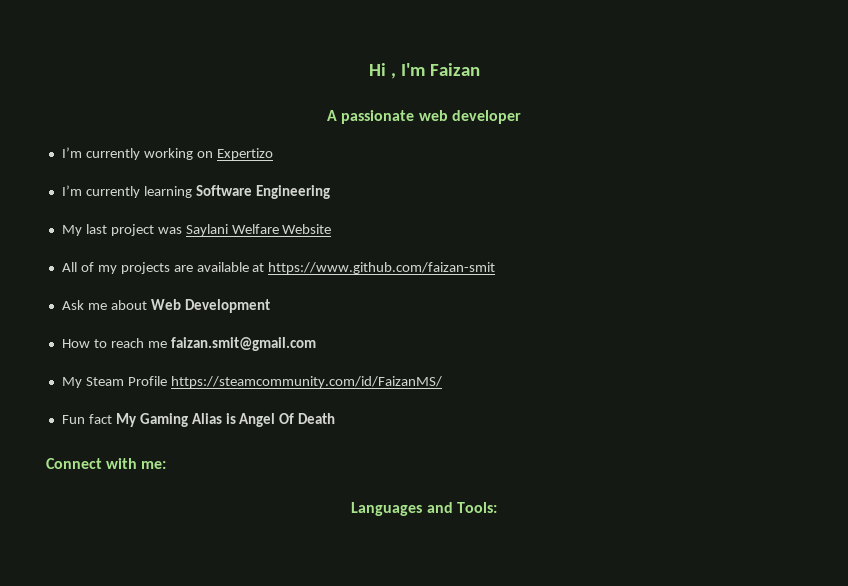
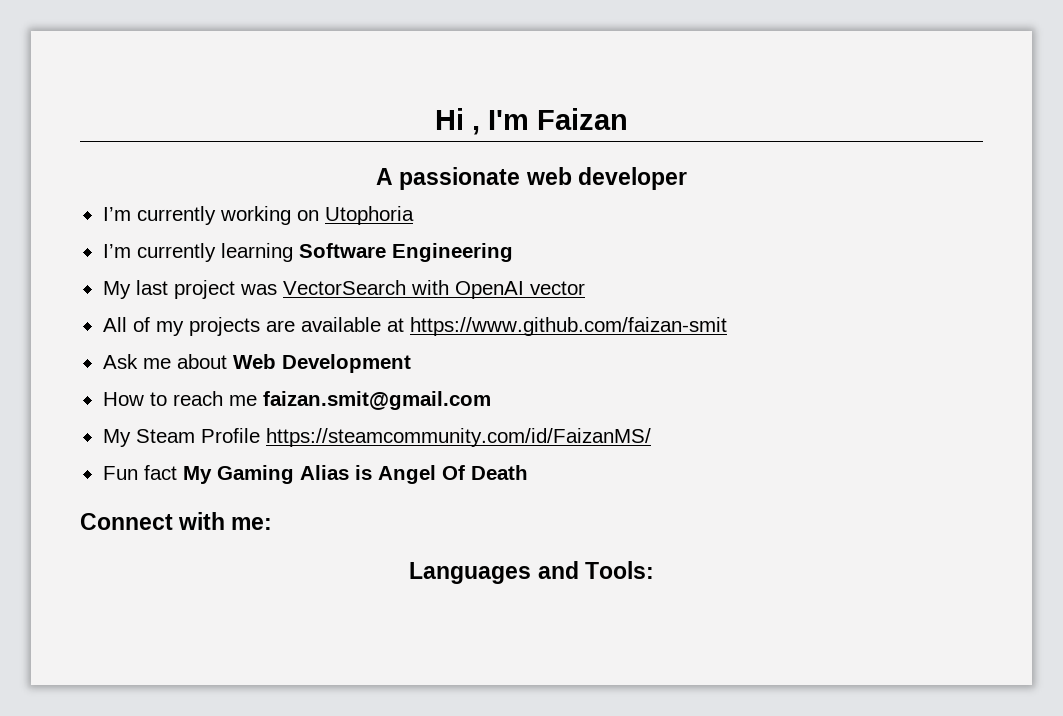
- I’m currently working on Expertizo
+ I’m currently working on Utophoria
- My last project was Saylani Welfare Website
+ My last project was VectorSearch with OpenAI vector

